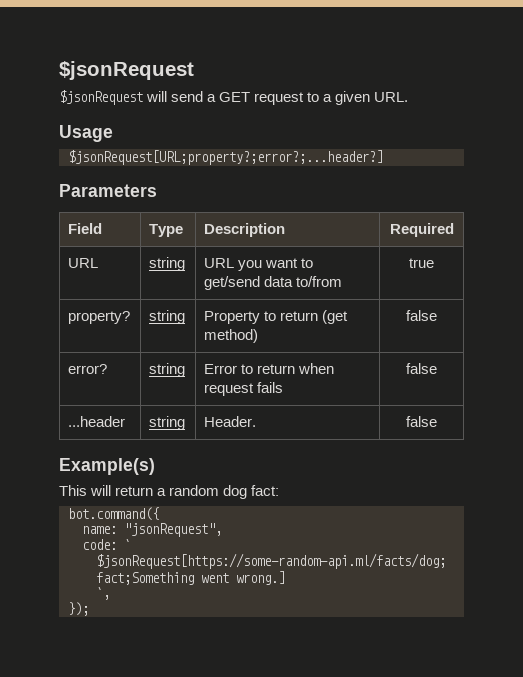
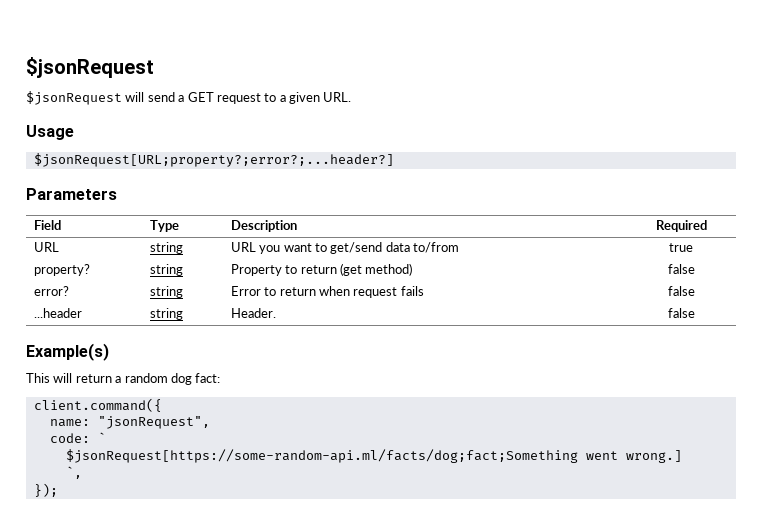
- bot.command({
+ client.command({

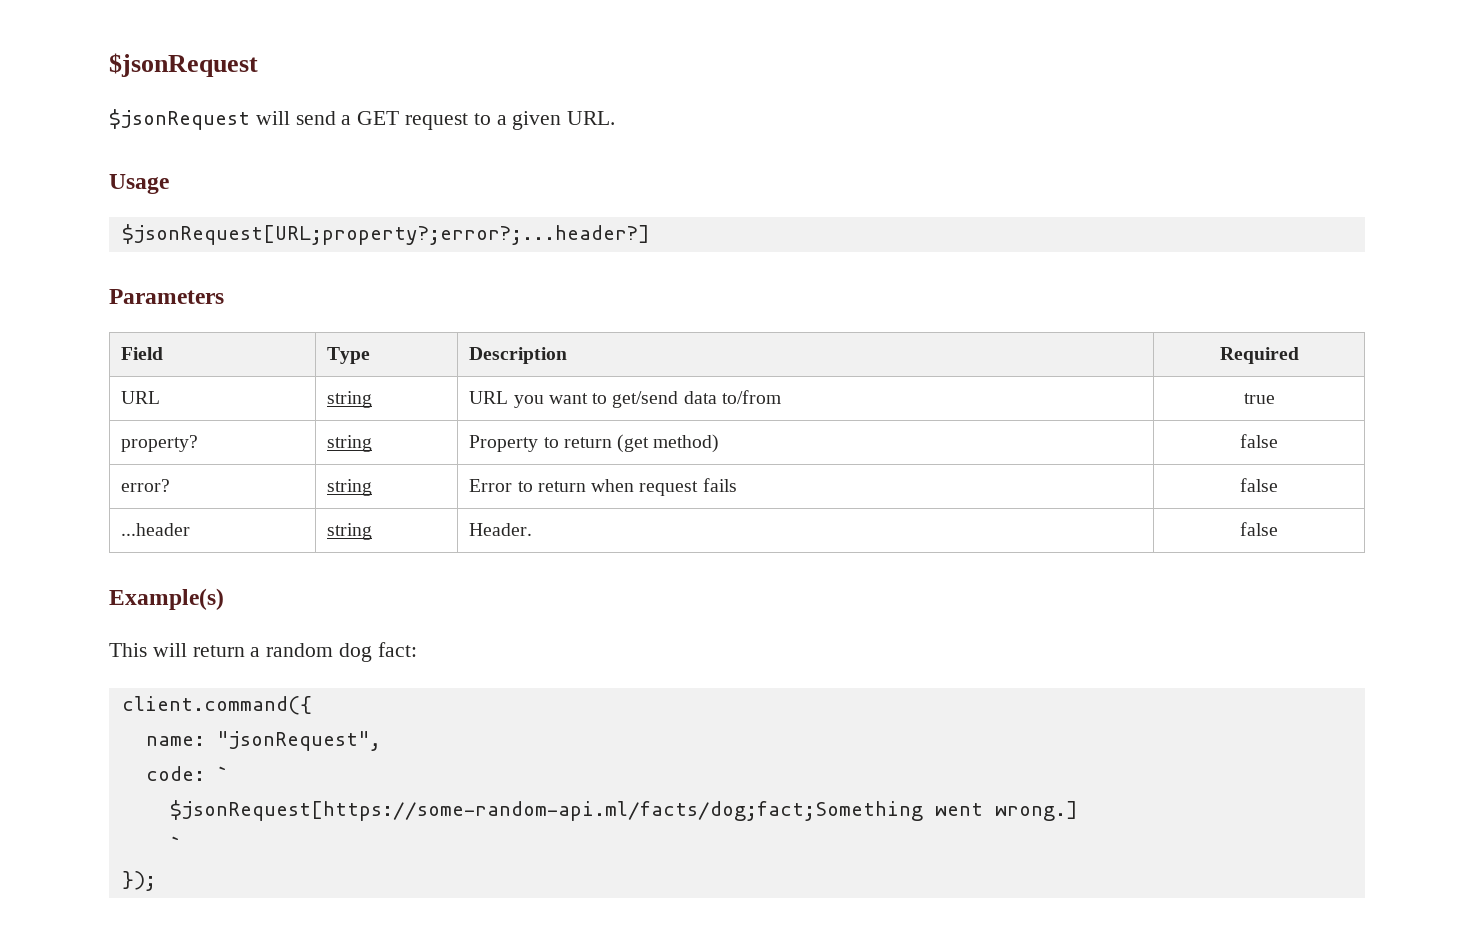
  $jsonRequest[https://some-random-api.ml/facts/dog;fact;Something went wrong.]
- `,
+ `

